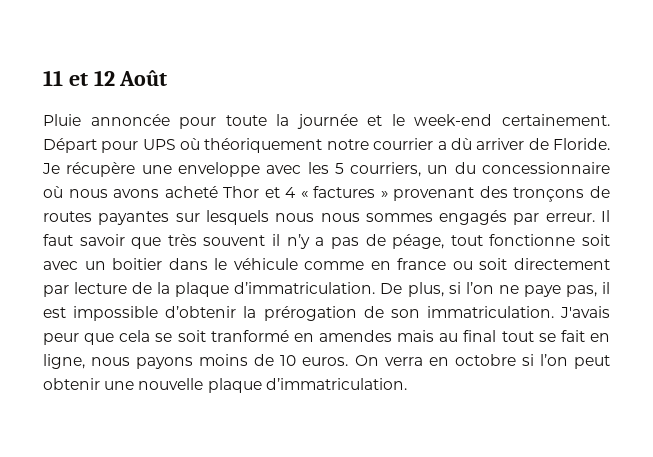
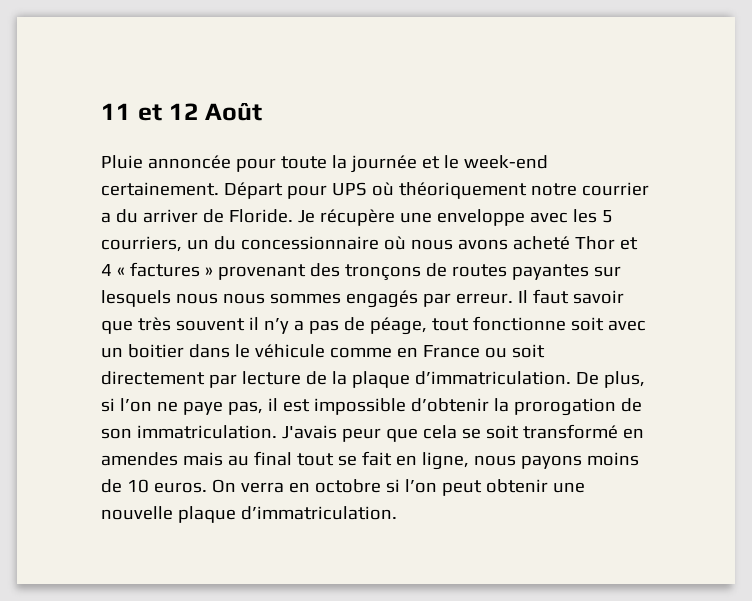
- Départ pour UPS où théoriquement notre courrier a dù arriver de Floride.
+ Départ pour UPS où théoriquement notre courrier a du arriver de Floride.
- Il faut savoir que très souvent il n’y a pas de péage, tout fonctionne soit avec un boitier dans le véhicule comme en france ou soit directement par lecture de la plaque d’immatriculation.
+ Il faut savoir que très souvent il n’y a pas de péage, tout fonctionne soit avec un boitier dans le véhicule comme en France ou soit directement par lecture de la plaque d’immatriculation.
- De plus, si l’on ne paye pas, il est impossible d’obtenir la prérogation de son immatriculation.
+ De plus, si l’on ne paye pas, il est impossible d’obtenir la prorogation de son immatriculation.
- J'avais peur que cela se soit tranformé en amendes mais au final tout se fait en ligne, nous payons moins de 10 euros.
+ J'avais peur que cela se soit transformé en amendes mais au final tout se fait en ligne, nous payons moins de 10 euros.

